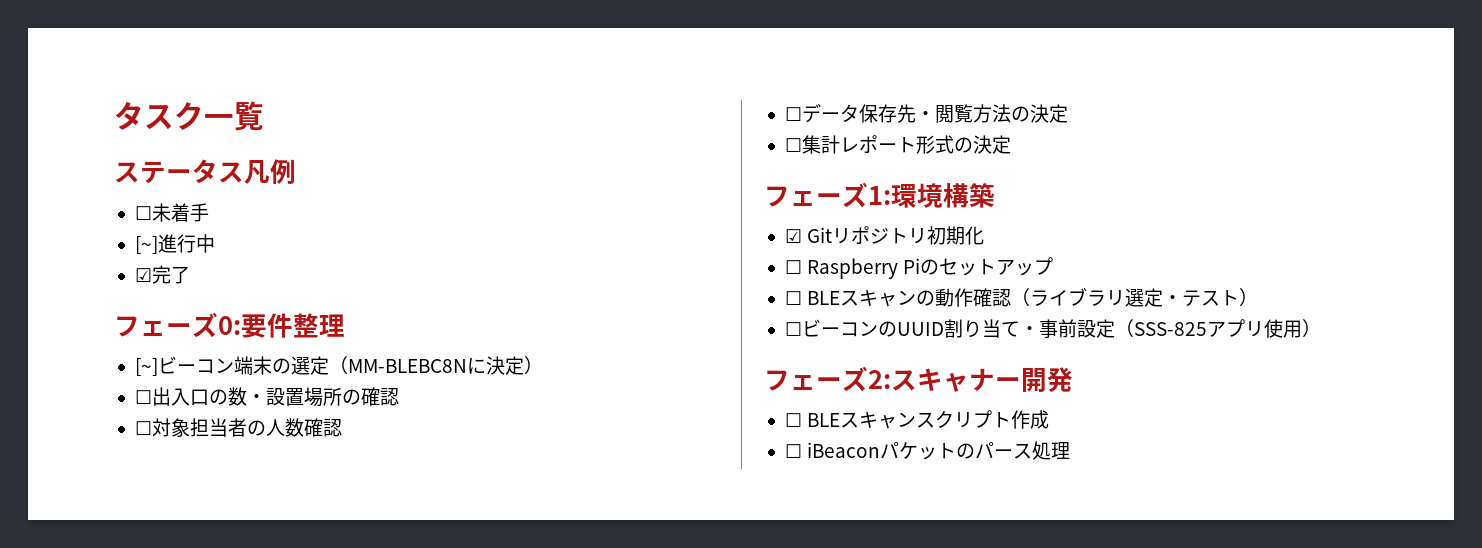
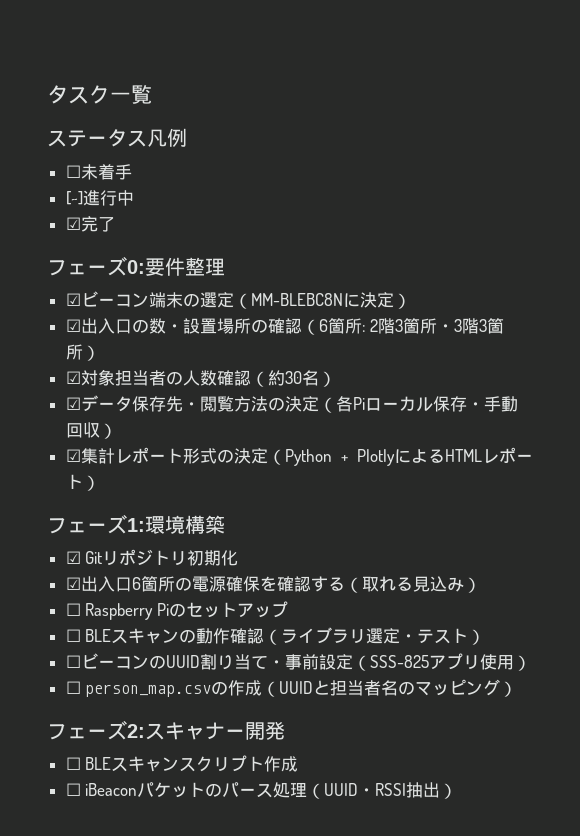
- [~]ビーコン端末の選定（MM-BLEBC8Nに決定）
+ ☑ビーコン端末の選定（MM-BLEBC8Nに決定）
- ☐出入口の数・設置場所の確認
- ☐対象担当者の人数確認
- ☐データ保存先・閲覧方法の決定
- ☐集計レポート形式の決定
+ ☑出入口の数・設置場所の確認（6箇所: 2階3箇所・3階3箇所）
+ ☑対象担当者の人数確認（約30名）
+ ☑データ保存先・閲覧方法の決定（各Piローカル保存・手動回収）
+ ☑集計レポート形式の決定（Python + PlotlyによるHTMLレポート）
+ ☑出入口6箇所の電源確保を確認する（取れる見込み）
+ ☐ person_map.csvの作成（UUIDと担当者名のマッピング）
- ☐ iBeaconパケットのパース処理
+ ☐ iBeaconパケットのパース処理（UUID・RSSI抽出）

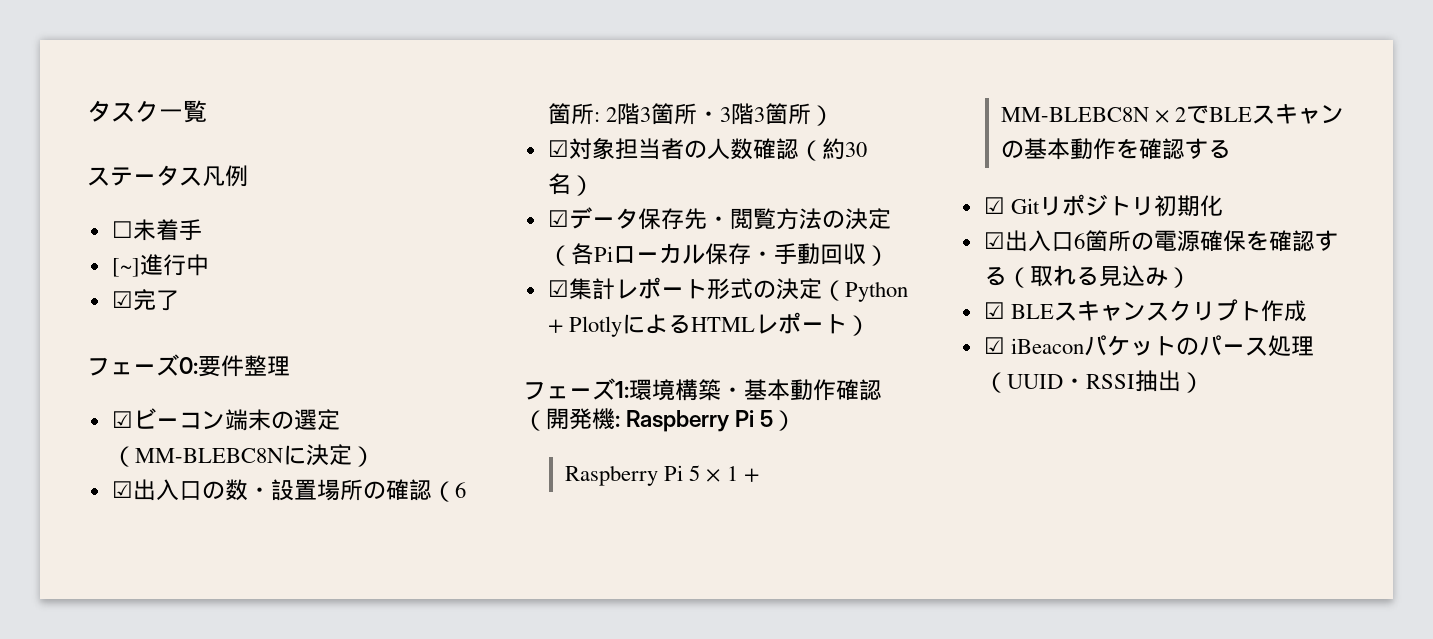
- フェーズ1:環境構築
+ フェーズ1:環境構築・基本動作確認（開発機: Raspberry Pi 5）
+ Raspberry Pi 5 × 1 + MM-BLEBC8N × 2でBLEスキャンの基本動作を確認する
- ☐ Raspberry Piのセットアップ
- ☐ BLEスキャンの動作確認（ライブラリ選定・テスト）
- ☐ビーコンのUUID割り当て・事前設定（SSS-825アプリ使用）
- ☐ person_map.csvの作成（UUIDと担当者名のマッピング）
- フェーズ2:スキャナー開発
- ☐ BLEスキャンスクリプト作成
+ ☑ BLEスキャンスクリプト作成
- ☐ iBeaconパケットのパース処理（UUID・RSSI抽出）
+ ☑ iBeaconパケットのパース処理（UUID・RSSI抽出）

